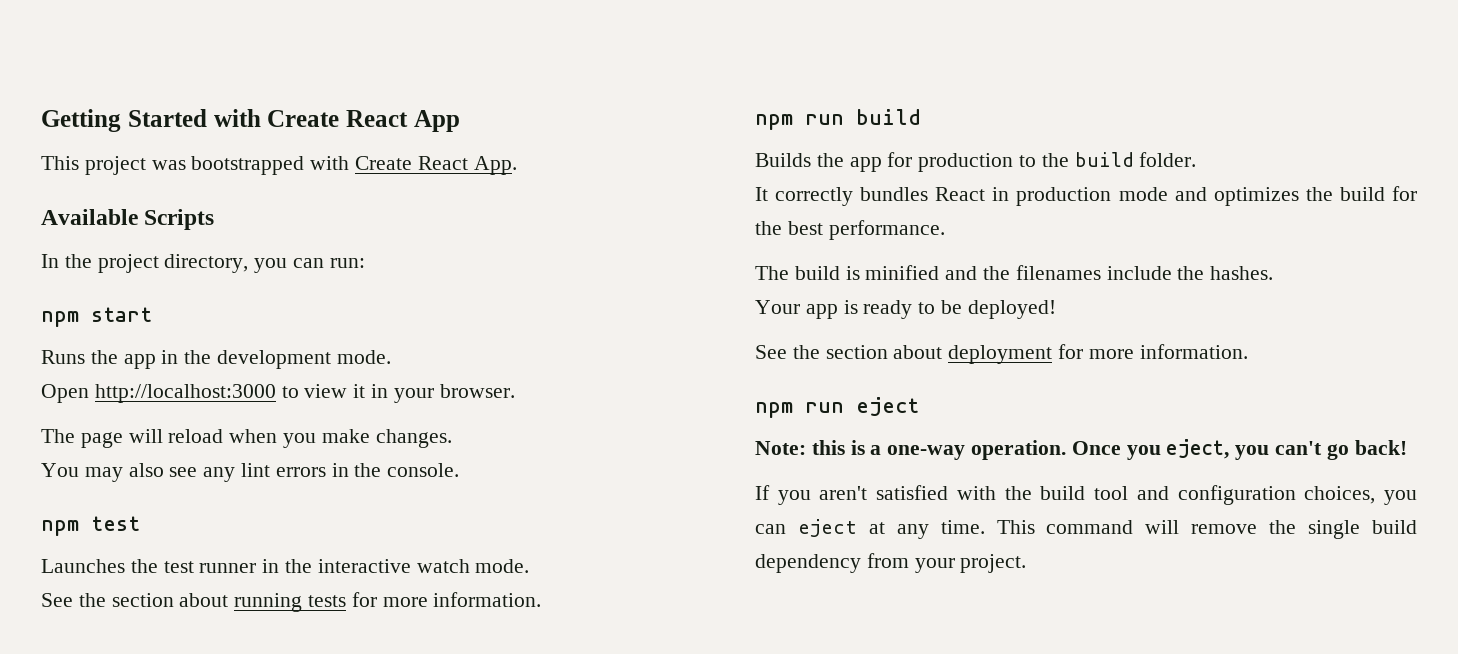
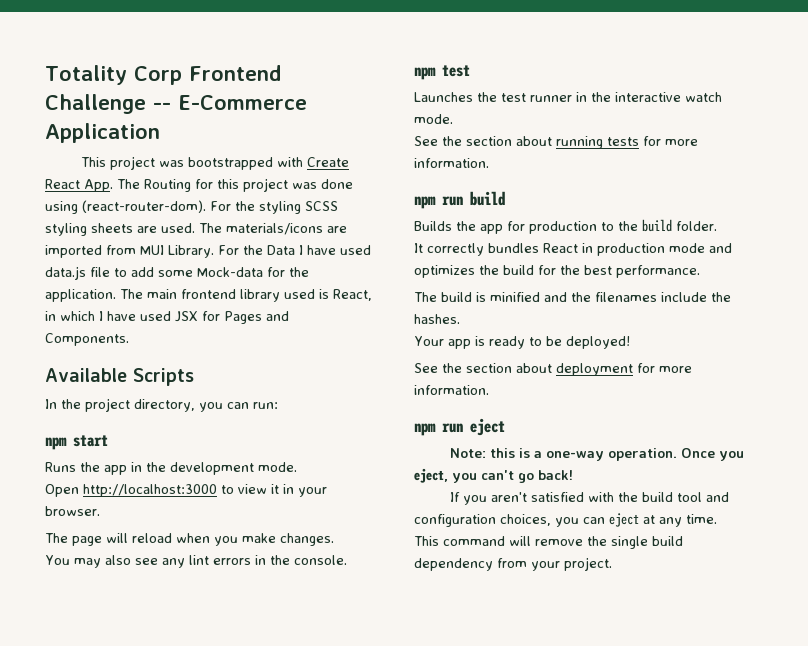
- Getting Started with Create React App
+ Totality Corp Frontend Challenge -- E-Commerce Application
- This project was bootstrapped with Create React App.
+ This project was bootstrapped with Create React App. The Routing for this project was done using (react-router-dom). For the styling SCSS styling sheets are used. The materials/icons are imported from MUI Library. For the Data I have used data.js file to add some Mock-data for the application. The main frontend library used is React, in which I have used JSX for Pages and Components.

